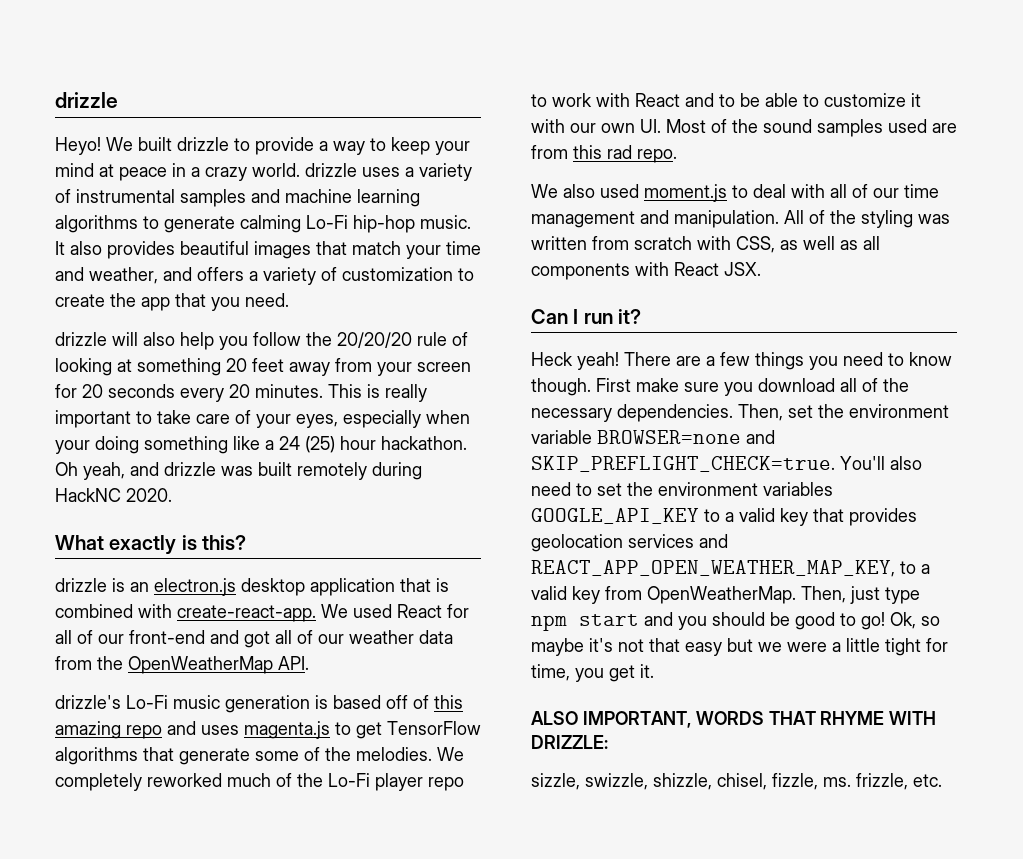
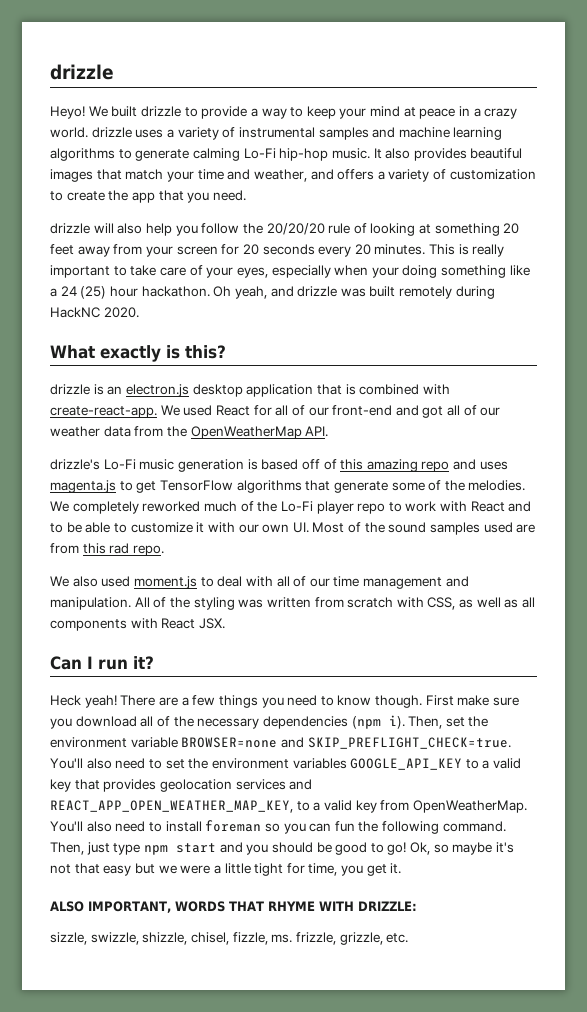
- First make sure you download all of the necessary dependencies.
+ First make sure you download all of the necessary dependencies (npm i).
+ You'll also need to install foreman so you can fun the following command.
- sizzle, swizzle, shizzle, chisel, fizzle, ms. frizzle, etc.
+ sizzle, swizzle, shizzle, chisel, fizzle, ms. frizzle, grizzle, etc.

